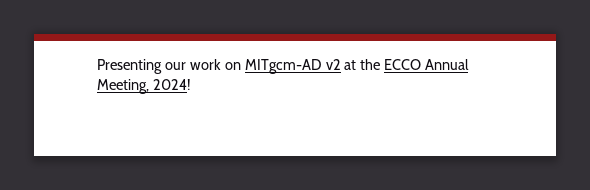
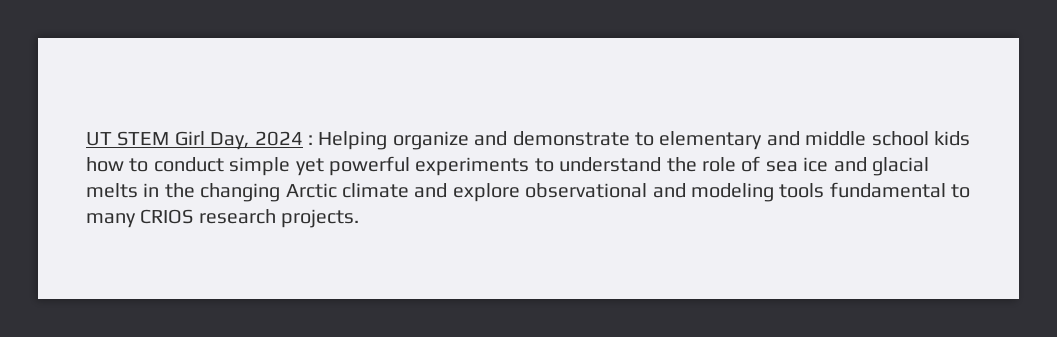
- Presenting our work on MITgcm-AD v2 at the ECCO Annual Meeting, 2024!
+ UT STEM Girl Day, 2024 : Helping organize and demonstrate to elementary and middle school kids how to conduct simple yet powerful experiments to understand the role of sea ice and glacial melts in the changing Arctic climate and explore observational and modeling tools fundamental to many CRIOS research projects.

